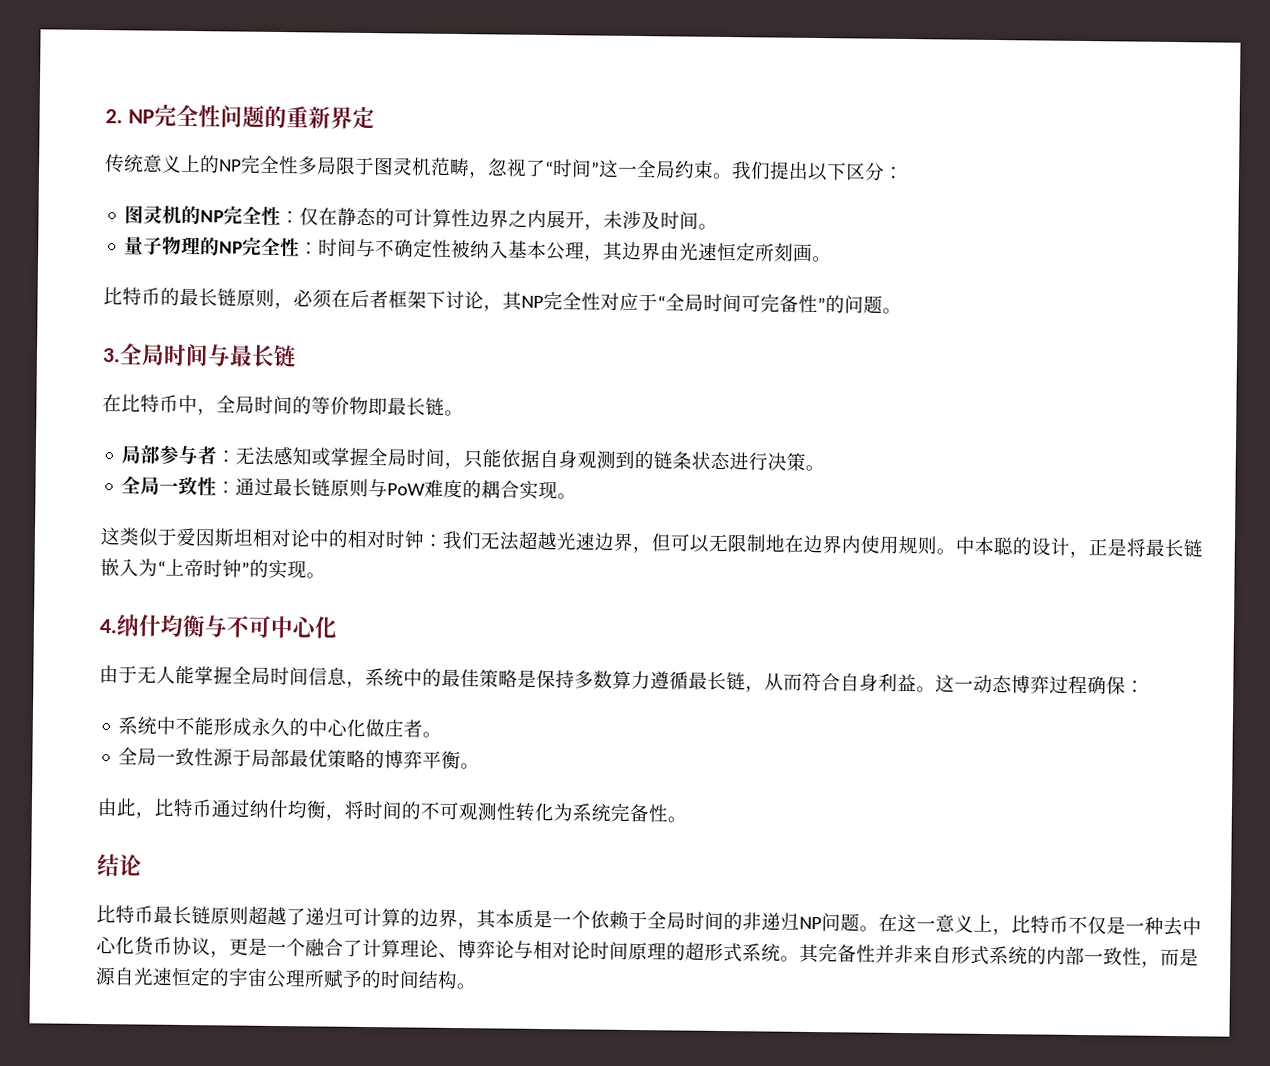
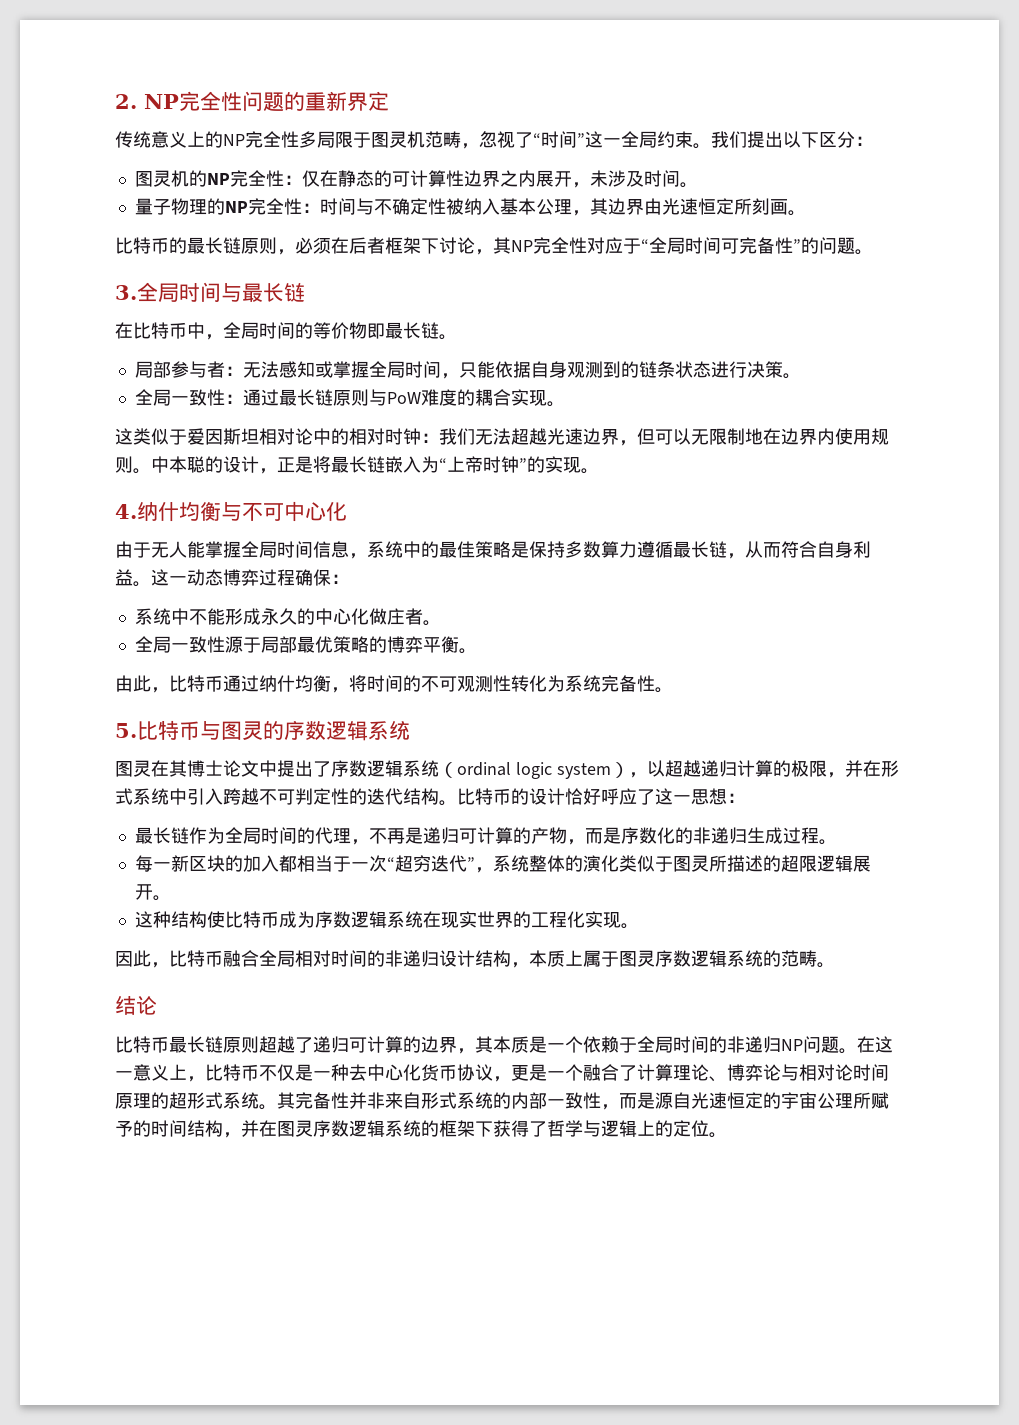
+ 5.比特币与图灵的序数逻辑系统
+ 图灵在其博士论文中提出了序数逻辑系统（ordinal logic system），以超越递归计算的极限，并在形式系统中引入跨越不可判定性的迭代结构。比特币的设计恰好呼应了这一思想：
+ 最长链作为全局时间的代理，不再是递归可计算的产物，而是序数化的非递归生成过程。
+ 每一新区块的加入都相当于一次“超穷迭代”，系统整体的演化类似于图灵所描述的超限逻辑展开。
+ 这种结构使比特币成为序数逻辑系统在现实世界的工程化实现。
+ 因此，比特币融合全局相对时间的非递归设计结构，本质上属于图灵序数逻辑系统的范畴。
- 其完备性并非来自形式系统的内部一致性，而是源自光速恒定的宇宙公理所赋予的时间结构。
+ 其完备性并非来自形式系统的内部一致性，而是源自光速恒定的宇宙公理所赋予的时间结构，并在图灵序数逻辑系统的框架下获得了哲学与逻辑上的定位。

